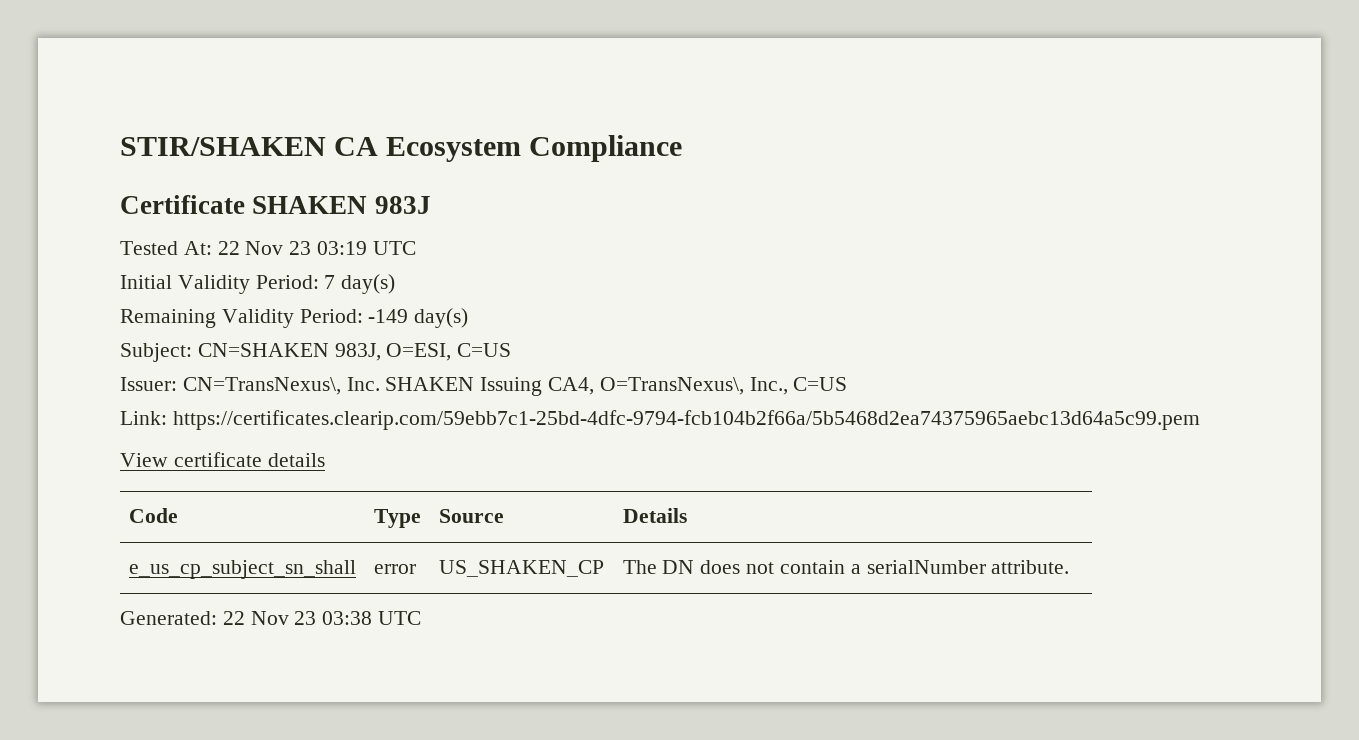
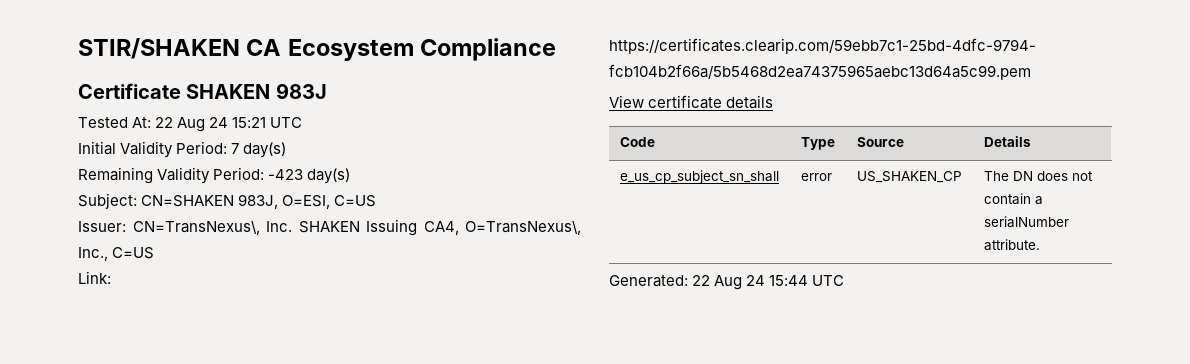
- Tested At: 22 Nov 23 03:19 UTC
+ Tested At: 22 Aug 24 15:21 UTC
- Remaining Validity Period: -149 day(s)
+ Remaining Validity Period: -423 day(s)
- Generated: 22 Nov 23 03:38 UTC
+ Generated: 22 Aug 24 15:44 UTC

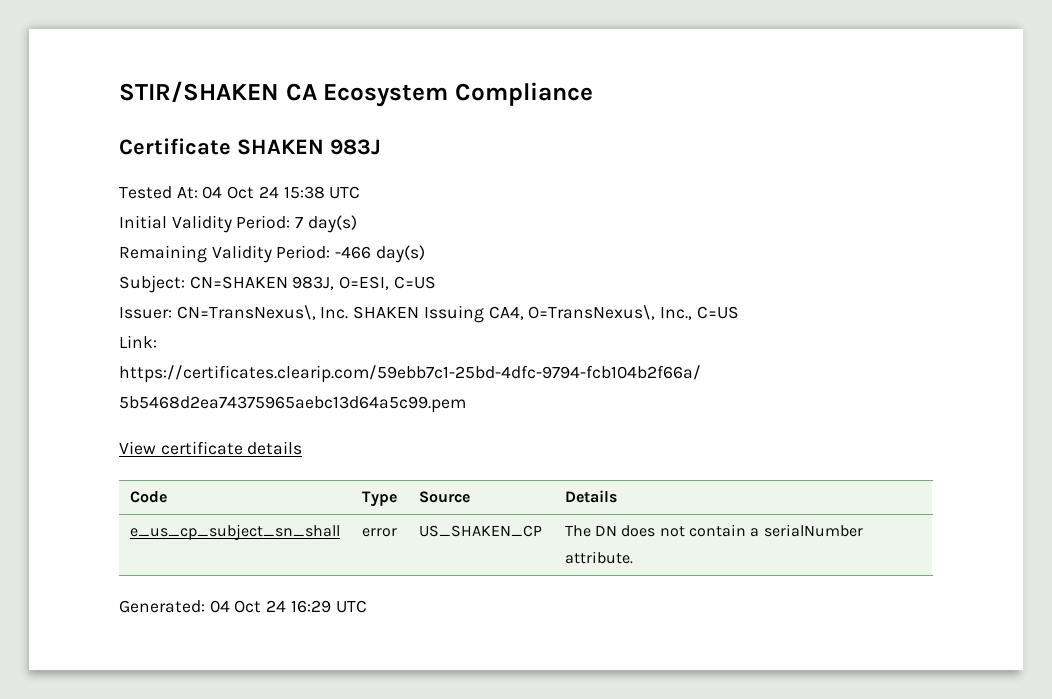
- Tested At: 22 Aug 24 15:21 UTC
+ Tested At: 04 Oct 24 15:38 UTC
- Remaining Validity Period: -423 day(s)
+ Remaining Validity Period: -466 day(s)
- Generated: 22 Aug 24 15:44 UTC
+ Generated: 04 Oct 24 16:29 UTC

